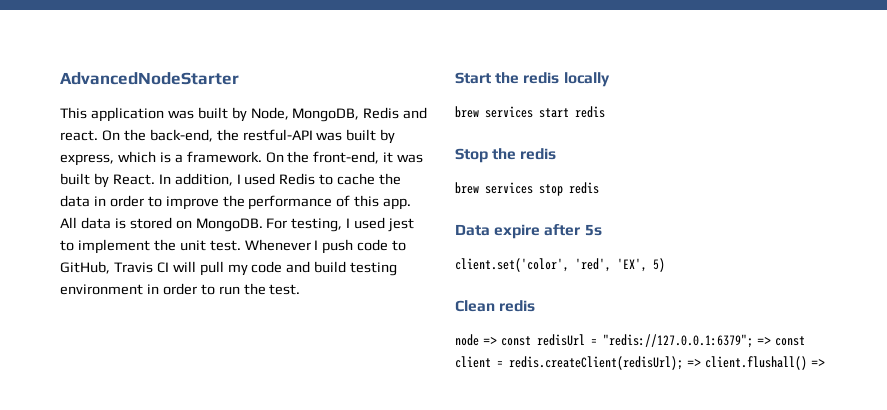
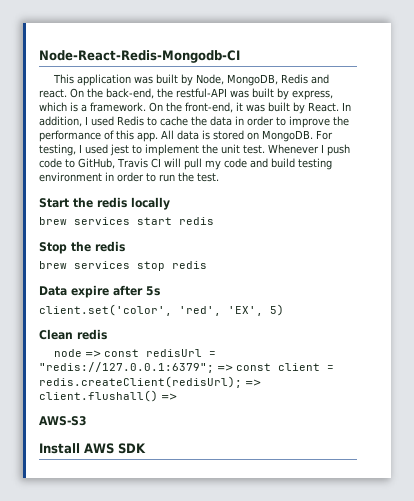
- AdvancedNodeStarter
+ Node-React-Redis-Mongodb-CI
+ AWS-S3
+ Install AWS SDK

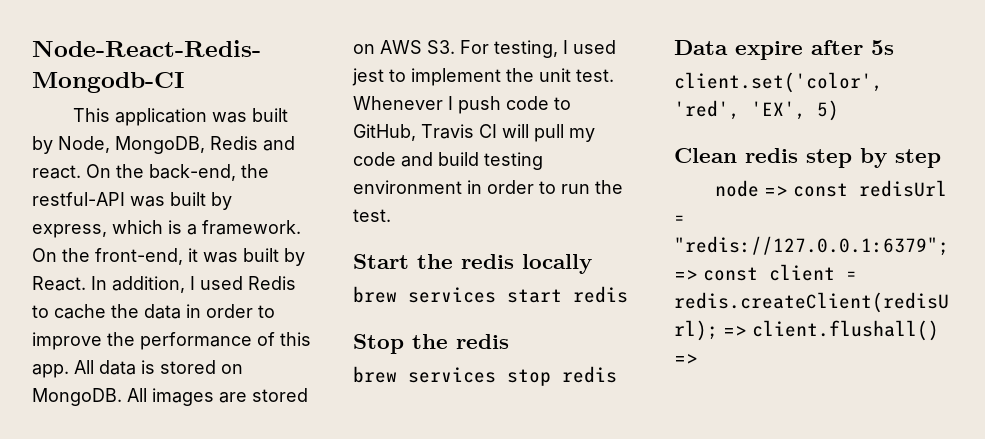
- For testing, I used jest to implement the unit test.
+ All images are stored on AWS S3. For testing, I used jest to implement the unit test.
- Clean redis
+ Clean redis step by step
- AWS-S3
- Install AWS SDK

